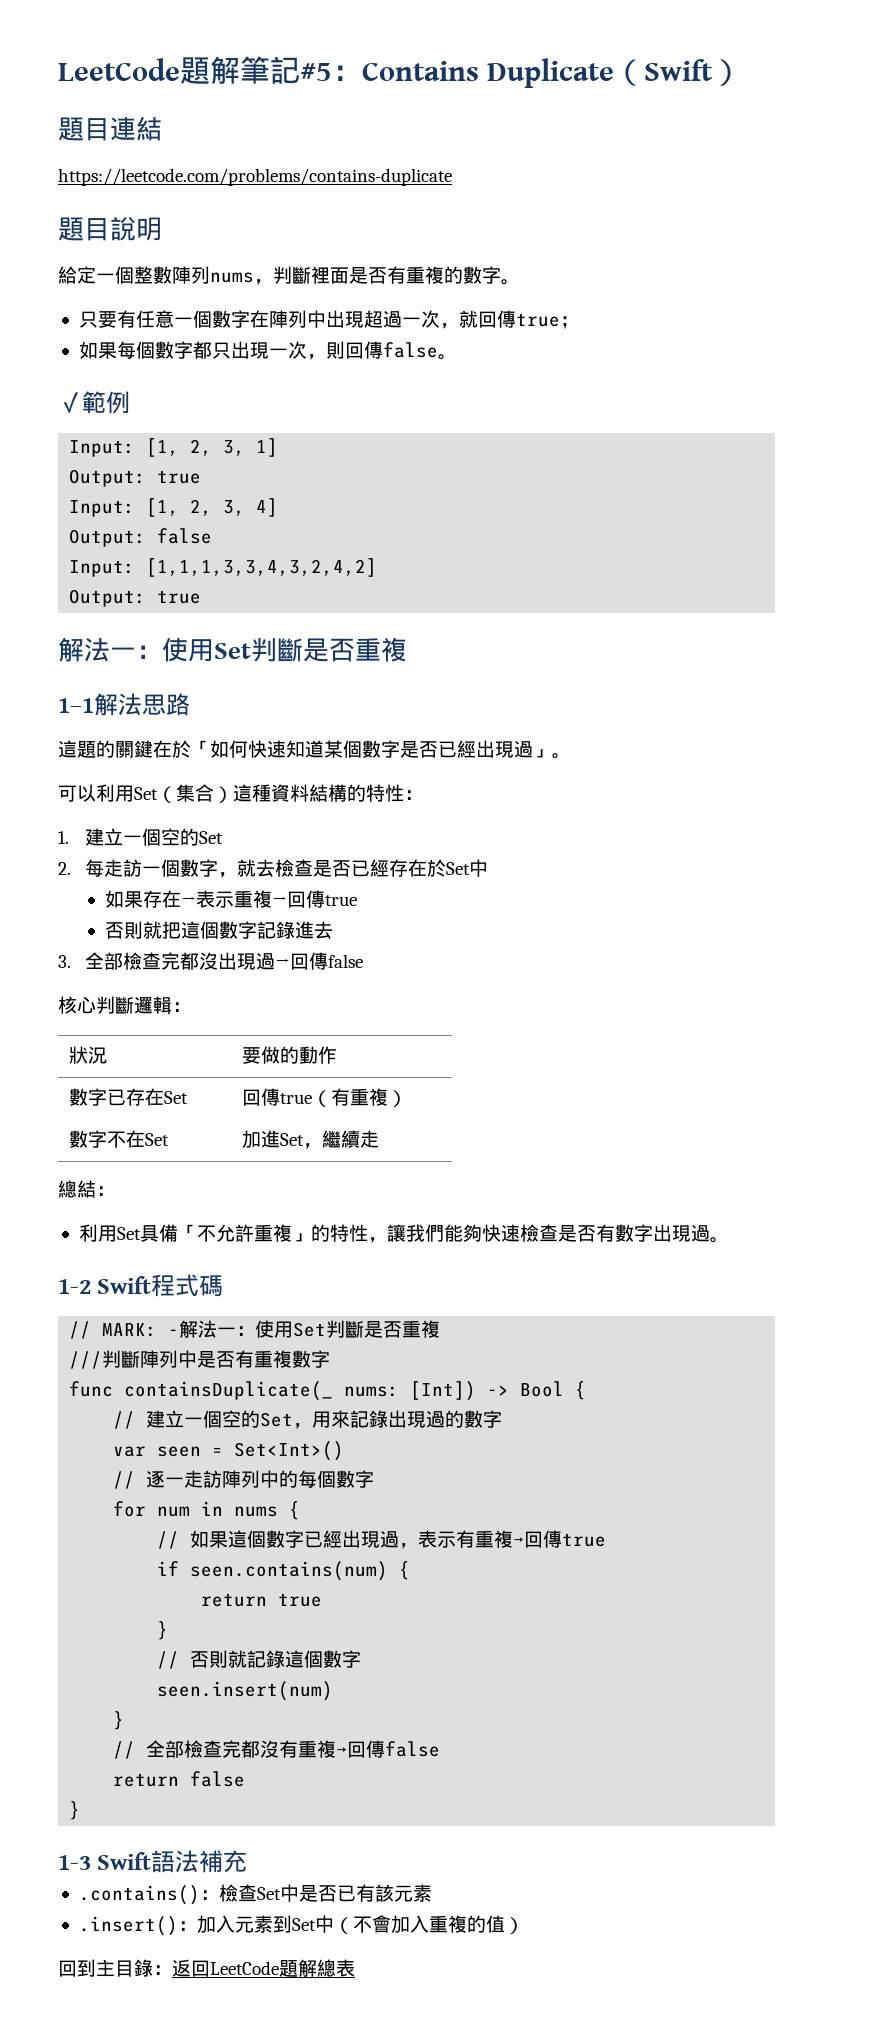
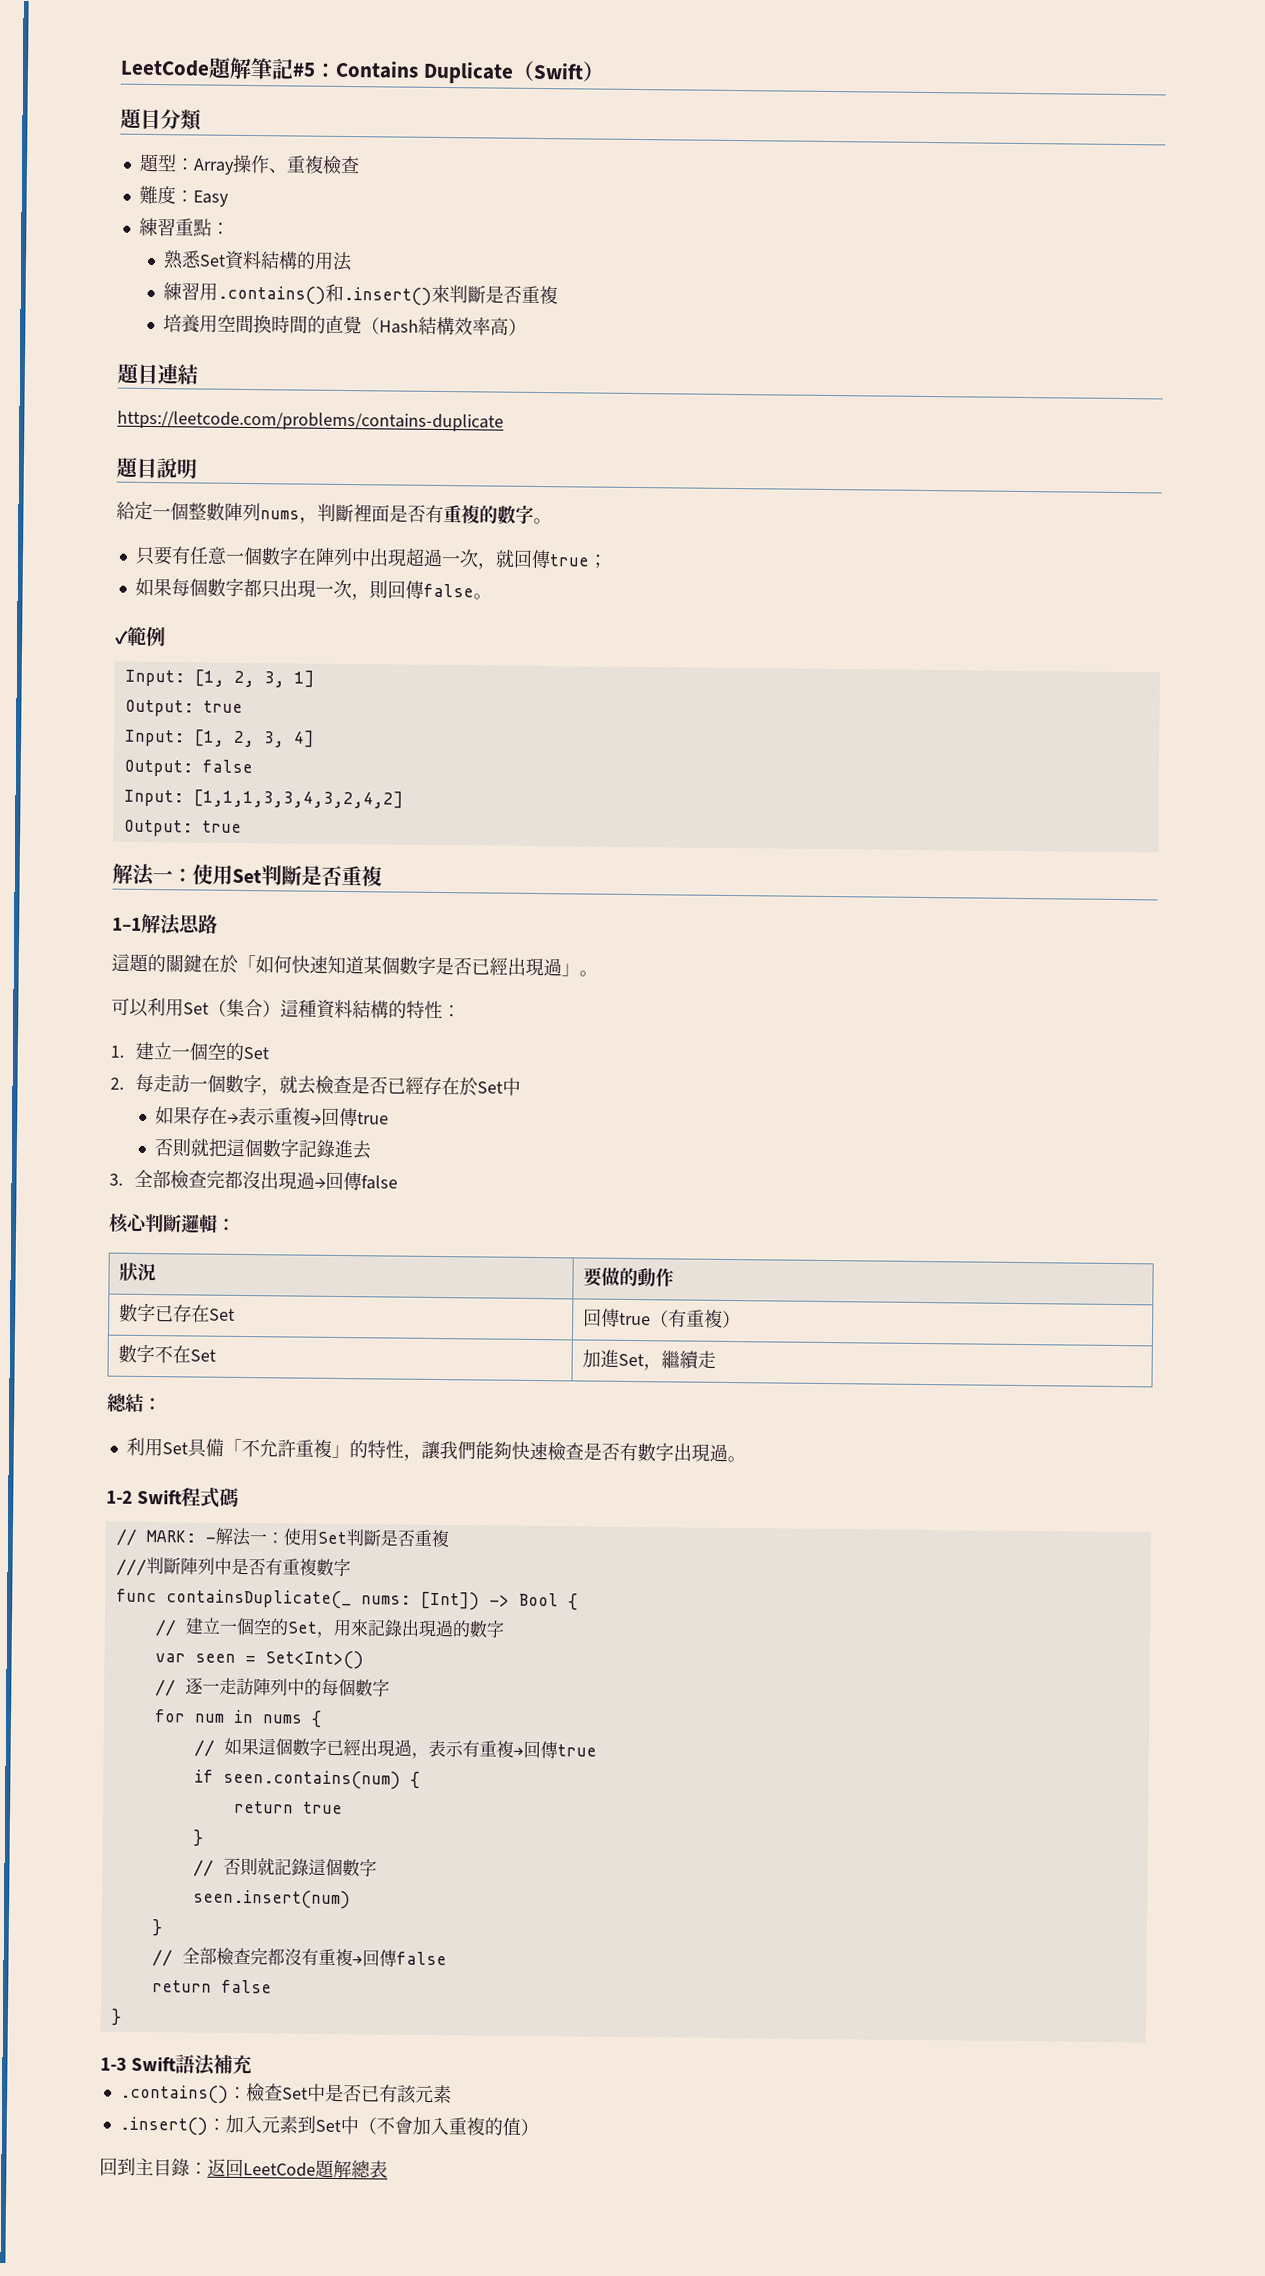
+ 題目分類
+ 題型：Array操作、重複檢查
+ 難度：Easy
+ 練習重點：
+ 熟悉Set資料結構的用法
+ 練習用.contains()和.insert()來判斷是否重複
+ 培養用空間換時間的直覺（Hash結構效率高）

